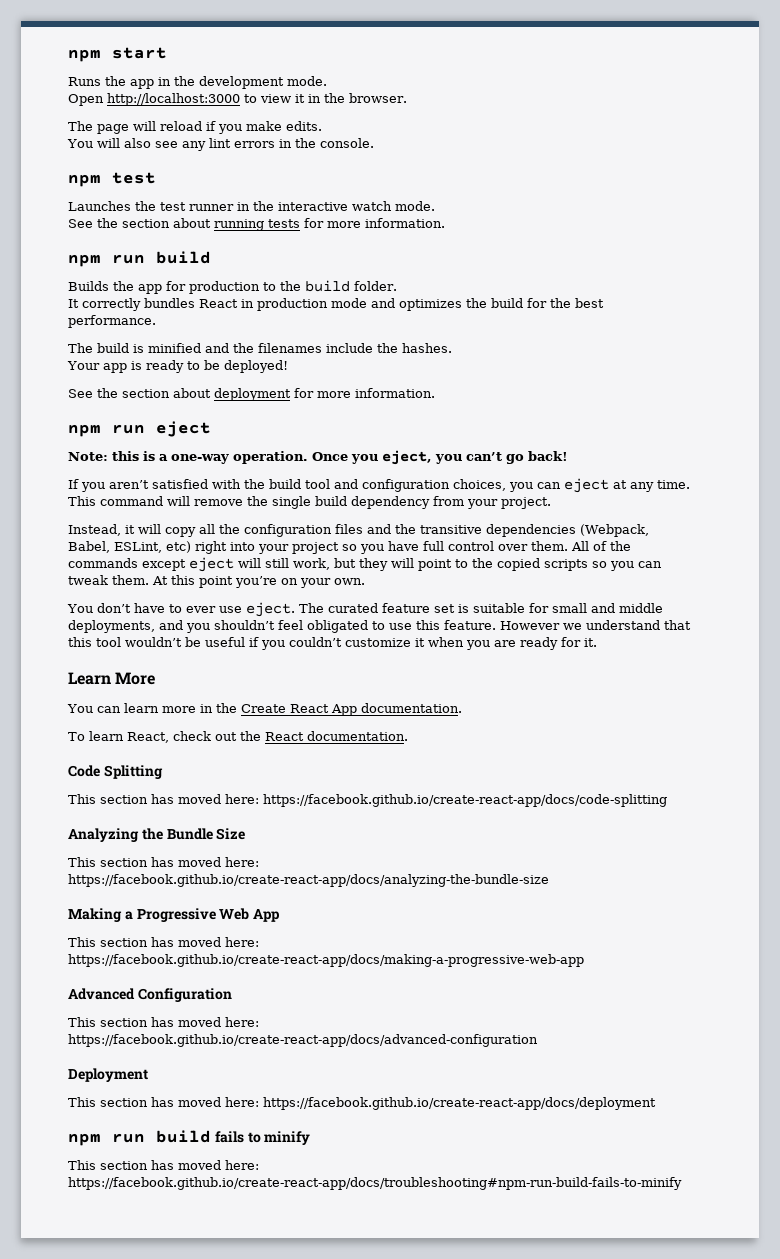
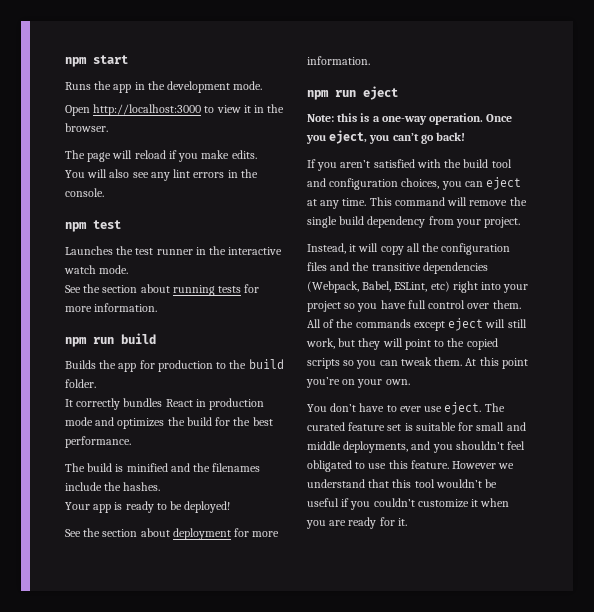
- Learn More
- You can learn more in the Create React App documentation.
- To learn React, check out the React documentation.
- Code Splitting
- This section has moved here: https://facebook.github.io/create-react-app/docs/code-splitting
- Analyzing the Bundle Size
- This section has moved here: https://facebook.github.io/create-react-app/docs/analyzing-the-bundle-size
- Making a Progressive Web App
- This section has moved here: https://facebook.github.io/create-react-app/docs/making-a-progressive-web-app
- Advanced Configuration
- This section has moved here: https://facebook.github.io/create-react-app/docs/advanced-configuration
- Deployment
- This section has moved here: https://facebook.github.io/create-react-app/docs/deployment
- npm run build fails to minify
- This section has moved here: https://facebook.github.io/create-react-app/docs/troubleshooting#npm-run-build-fails-to-minify

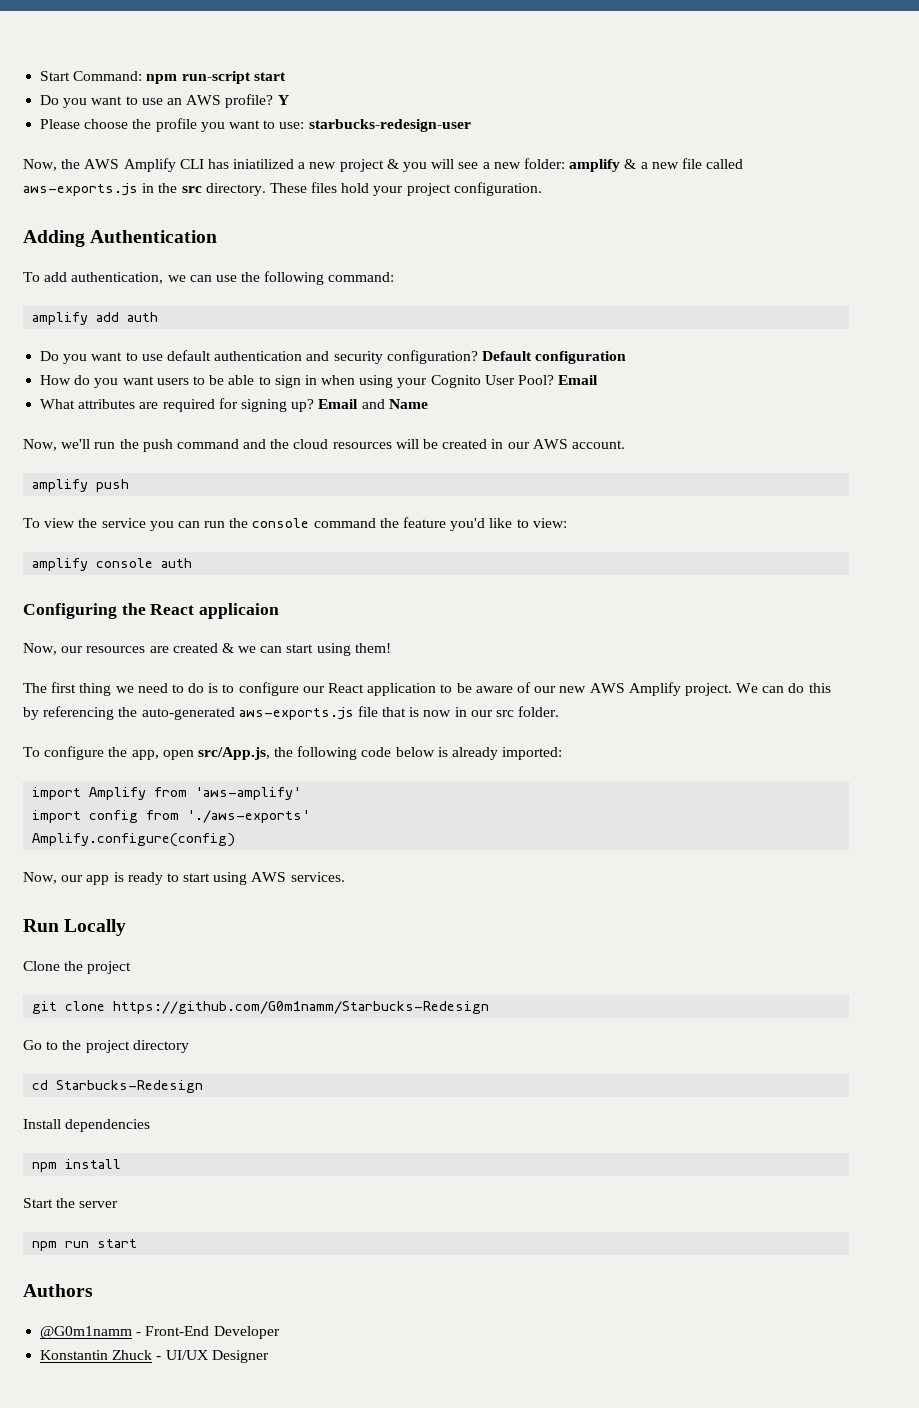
- npm start
- Runs the app in the development mode.
- Open http://localhost:3000 to view it in the browser.
- The page will reload if you make edits.
- You will also see any lint errors in the console.
- npm test
- Launches the test runner in the interactive watch mode.
- See the section about running tests for more information.
- npm run build
- Builds the app for production to the build folder.
- It correctly bundles React in production mode and optimizes the build for the best performance.
- The build is minified and the filenames include the hashes.
- Your app is ready to be deployed!
- See the section about deployment for more information.
- npm run eject
- Note: this is a one-way operation. Once you eject, you can’t go back!
- If you aren’t satisfied with the build tool and configuration choices, you can eject at any time. This command will remove the single build dependency from your project.
- Instead, it will copy all the configuration files and the transitive dependencies (Webpack, Babel, ESLint, etc) right into your project so you have full control over them. All of the commands except eject will still work, but they will point to the copied scripts so you can tweak them. At this point you’re on your own.
- You don’t have to ever use eject. The curated feature set is suitable for small and middle deployments, and you shouldn’t feel obligated to use this feature. However we understand that this tool wouldn’t be useful if you couldn’t customize it when you are ready for it.
+ Start Command: npm run-script start
+ Do you want to use an AWS profile? Y
+ Please choose the profile you want to use: starbucks-redesign-user
+ Now, the AWS Amplify CLI has iniatilized a new project & you will see a new folder: amplify & a new file called aws-exports.js in the src directory. These files hold your project configuration.
+ Adding Authentication
+ To add authentication, we can use the following command:
+ amplify add auth
+ Do you want to use default authentication and security configuration? Default configuration
+ How do you want users to be able to sign in when using your Cognito User Pool? Email
+ What attributes are required for signing up? Email and Name
+ Now, we'll run the push command and the cloud resources will be created in our AWS account.
+ amplify push
+ To view the service you can run the console command the feature you'd like to view:
+ amplify console auth
+ Configuring the React applicaion
+ Now, our resources are created & we can start using them!
+ The first thing we need to do is to configure our React application to be aware of our new AWS Amplify project. We can do this by referencing the auto-generated aws-exports.js file that is now in our src folder.
+ To configure the app, open src/App.js, the following code below is already imported:
+ import Amplify from 'aws-amplify'
+ import config from './aws-exports'
+ Amplify.configure(config)
+ Now, our app is ready to start using AWS services.
+ Run Locally
+ Clone the project
+ git clone https://github.com/G0m1namm/Starbucks-Redesign
+ Go to the project directory
+ cd Starbucks-Redesign
+ Install dependencies
+ npm install
+ Start the server
+ npm run start
+ Authors
+ @G0m1namm - Front-End Developer
+ Konstantin Zhuck - UI/UX Designer

